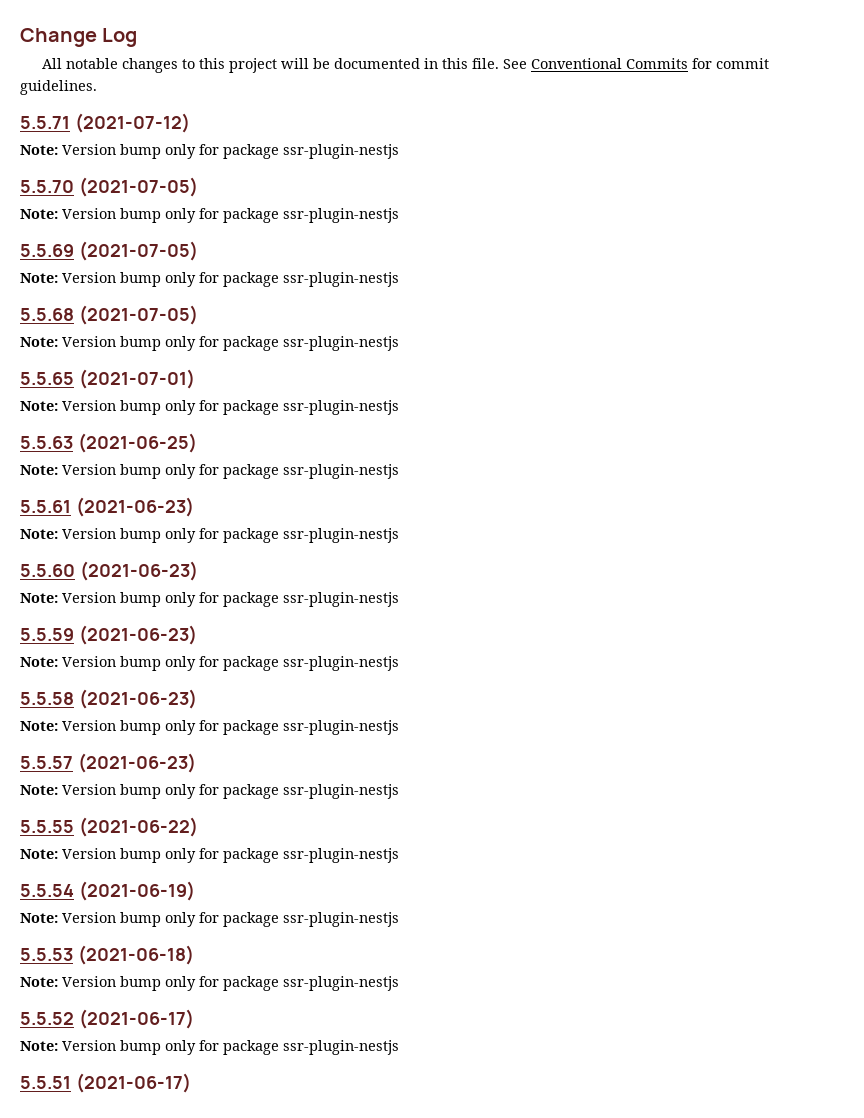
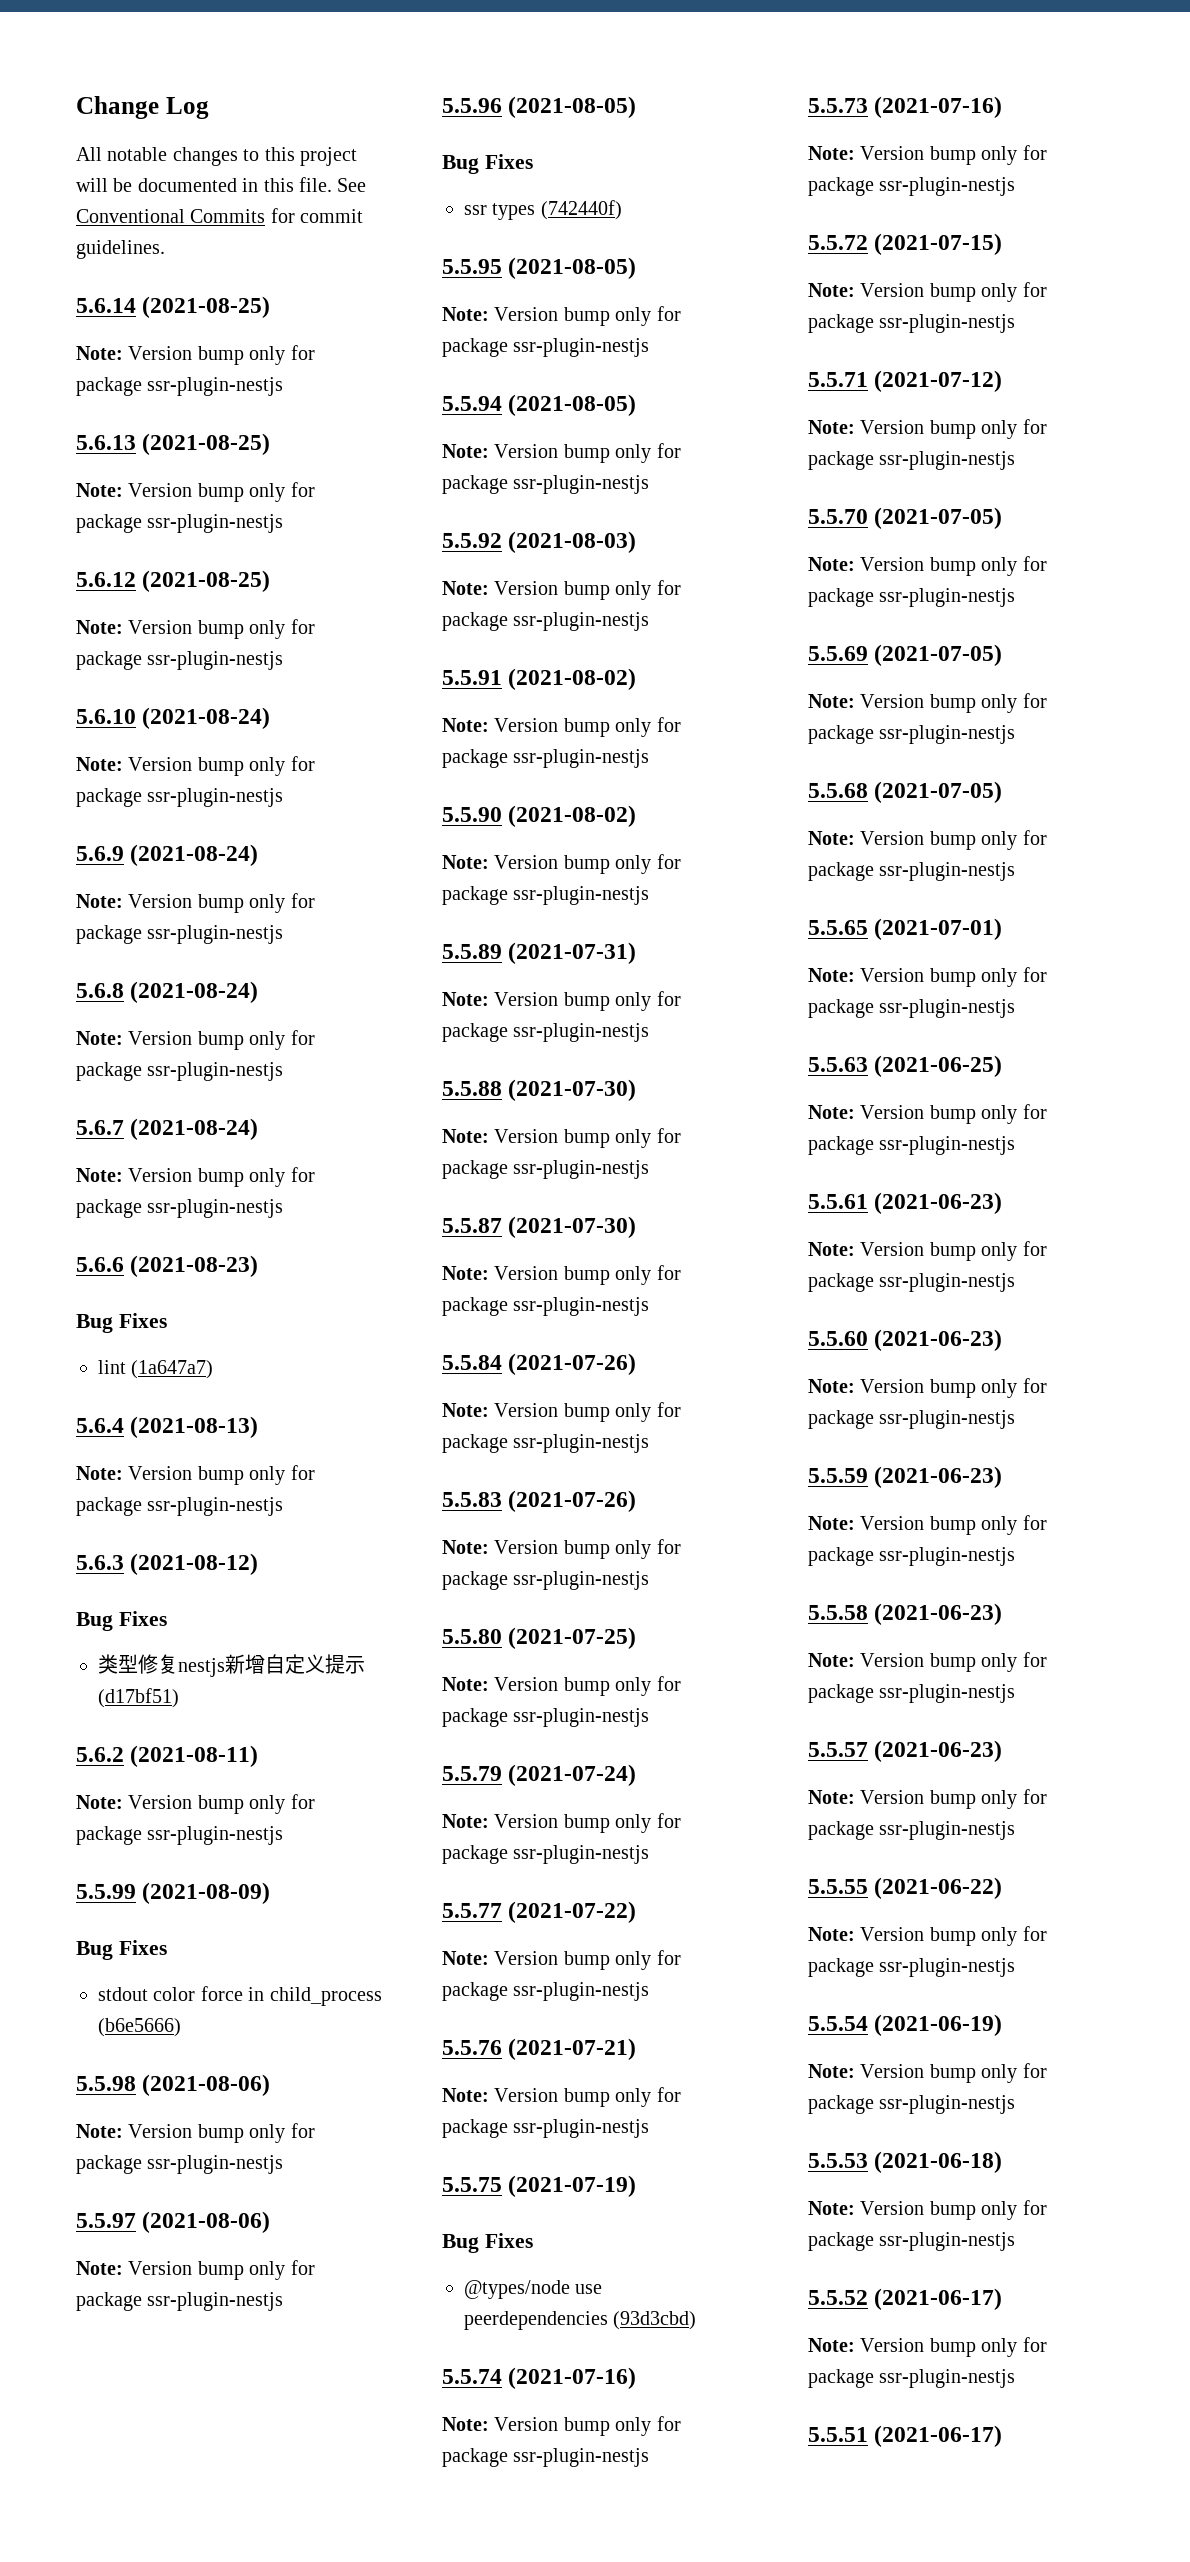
+ 5.6.14 (2021-08-25)
+ Note: Version bump only for package ssr-plugin-nestjs
+ 5.6.13 (2021-08-25)
+ Note: Version bump only for package ssr-plugin-nestjs
+ 5.6.12 (2021-08-25)
+ Note: Version bump only for package ssr-plugin-nestjs
+ 5.6.10 (2021-08-24)
+ Note: Version bump only for package ssr-plugin-nestjs
+ 5.6.9 (2021-08-24)
+ Note: Version bump only for package ssr-plugin-nestjs
+ 5.6.8 (2021-08-24)
+ Note: Version bump only for package ssr-plugin-nestjs
+ 5.6.7 (2021-08-24)
+ Note: Version bump only for package ssr-plugin-nestjs
+ 5.6.6 (2021-08-23)
+ Bug Fixes
+ lint (1a647a7)
+ 5.6.4 (2021-08-13)
+ Note: Version bump only for package ssr-plugin-nestjs
+ 5.6.3 (2021-08-12)
+ Bug Fixes
+ 类型修复nestjs新增自定义提示(d17bf51)
+ 5.6.2 (2021-08-11)
+ Note: Version bump only for package ssr-plugin-nestjs
+ 5.5.99 (2021-08-09)
+ Bug Fixes
+ stdout color force in child_process (b6e5666)
+ 5.5.98 (2021-08-06)
+ Note: Version bump only for package ssr-plugin-nestjs
+ 5.5.97 (2021-08-06)
+ Note: Version bump only for package ssr-plugin-nestjs
+ 5.5.96 (2021-08-05)
+ Bug Fixes
+ ssr types (742440f)
+ 5.5.95 (2021-08-05)
+ Note: Version bump only for package ssr-plugin-nestjs
+ 5.5.94 (2021-08-05)
+ Note: Version bump only for package ssr-plugin-nestjs
+ 5.5.92 (2021-08-03)
+ Note: Version bump only for package ssr-plugin-nestjs
+ 5.5.91 (2021-08-02)
+ Note: Version bump only for package ssr-plugin-nestjs
+ 5.5.90 (2021-08-02)
+ Note: Version bump only for package ssr-plugin-nestjs
+ 5.5.89 (2021-07-31)
+ Note: Version bump only for package ssr-plugin-nestjs
+ 5.5.88 (2021-07-30)
+ Note: Version bump only for package ssr-plugin-nestjs
+ 5.5.87 (2021-07-30)
+ Note: Version bump only for package ssr-plugin-nestjs
+ 5.5.84 (2021-07-26)
+ Note: Version bump only for package ssr-plugin-nestjs
+ 5.5.83 (2021-07-26)
+ Note: Version bump only for package ssr-plugin-nestjs
+ 5.5.80 (2021-07-25)
+ Note: Version bump only for package ssr-plugin-nestjs
+ 5.5.79 (2021-07-24)
+ Note: Version bump only for package ssr-plugin-nestjs
+ 5.5.77 (2021-07-22)
+ Note: Version bump only for package ssr-plugin-nestjs
+ 5.5.76 (2021-07-21)
+ Note: Version bump only for package ssr-plugin-nestjs
+ 5.5.75 (2021-07-19)
+ Bug Fixes
+ @types/node use peerdependencies (93d3cbd)
+ 5.5.74 (2021-07-16)
+ Note: Version bump only for package ssr-plugin-nestjs
+ 5.5.73 (2021-07-16)
+ Note: Version bump only for package ssr-plugin-nestjs
+ 5.5.72 (2021-07-15)
+ Note: Version bump only for package ssr-plugin-nestjs

